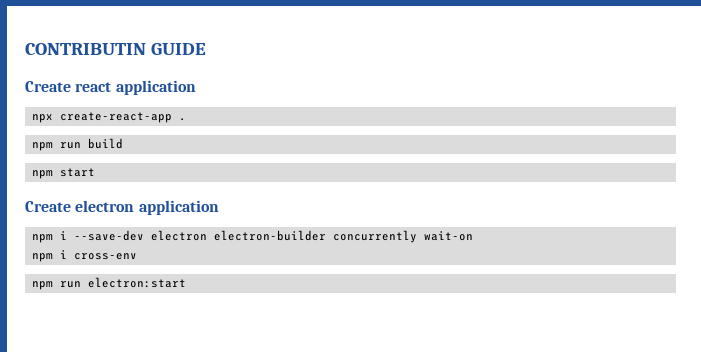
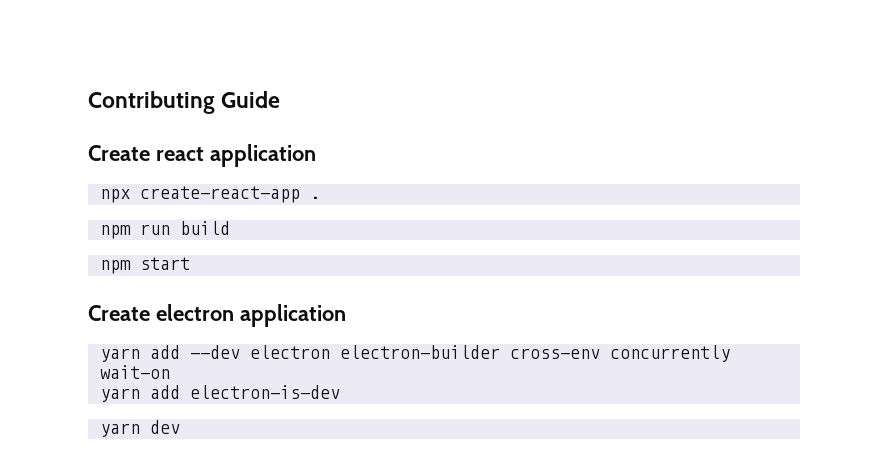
- CONTRIBUTIN GUIDE
+ Contributing Guide
- npm i --save-dev electron electron-builder concurrently wait-on
+ yarn add --dev electron electron-builder cross-env concurrently wait-on
- npm i cross-env
- npm run electron:start
+ yarn add electron-is-dev
+ yarn dev

